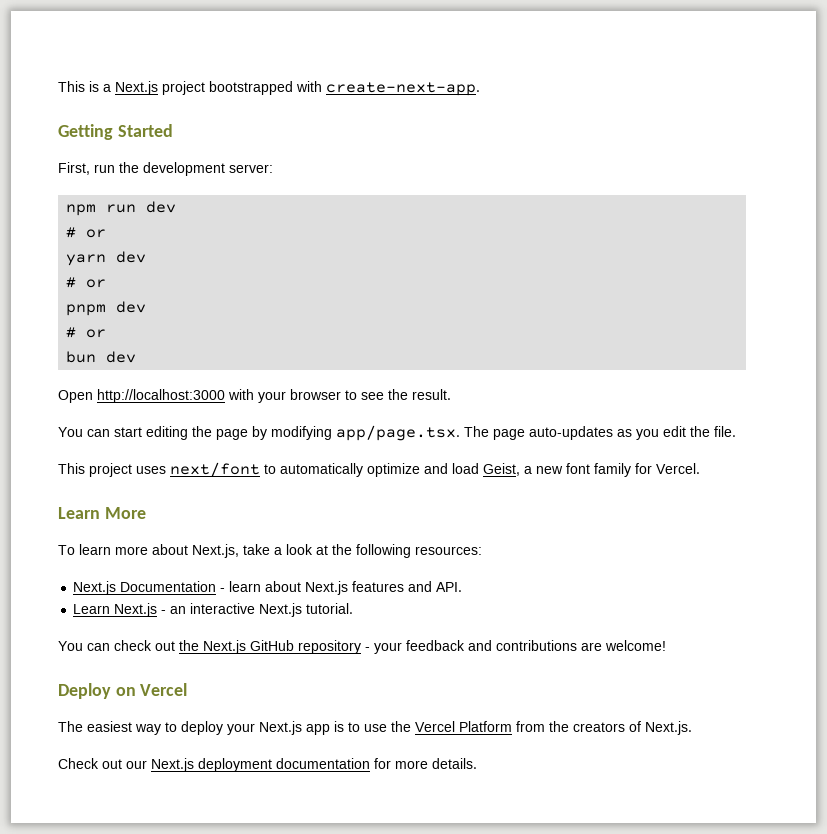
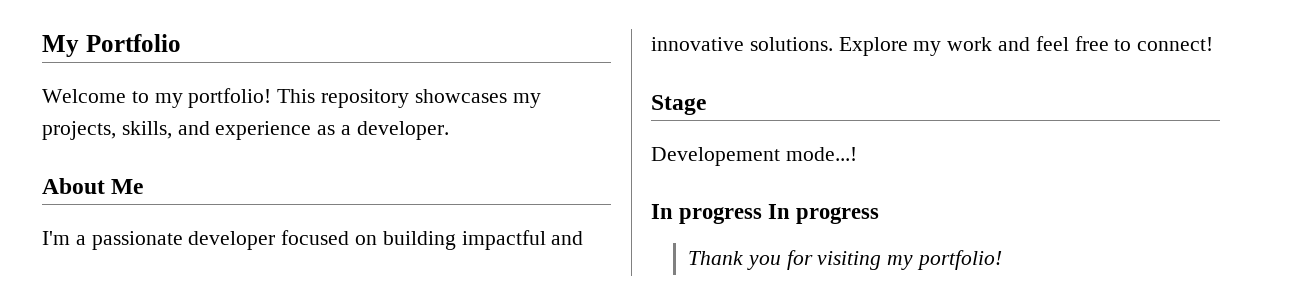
- This is a Next.js project bootstrapped with create-next-app.
- Getting Started
- First, run the development server:
- npm run dev
- # or
- yarn dev
- # or
- pnpm dev
- # or
- bun dev
- Open http://localhost:3000 with your browser to see the result.
- You can start editing the page by modifying app/page.tsx. The page auto-updates as you edit the file.
- This project uses next/font to automatically optimize and load Geist, a new font family for Vercel.
- Learn More
- To learn more about Next.js, take a look at the following resources:
- Next.js Documentation - learn about Next.js features and API.
- Learn Next.js - an interactive Next.js tutorial.
- You can check out the Next.js GitHub repository - your feedback and contributions are welcome!
- Deploy on Vercel
- The easiest way to deploy your Next.js app is to use the Vercel Platform from the creators of Next.js.
- Check out our Next.js deployment documentation for more details.
+ My Portfolio
+ Welcome to my portfolio! This repository showcases my projects, skills, and experience as a developer.
+ About Me
+ I'm a passionate developer focused on building impactful and innovative solutions. Explore my work and feel free to connect!
+ Stage
+ Developement mode...!
+ In progress In progress
+ Thank you for visiting my portfolio!

